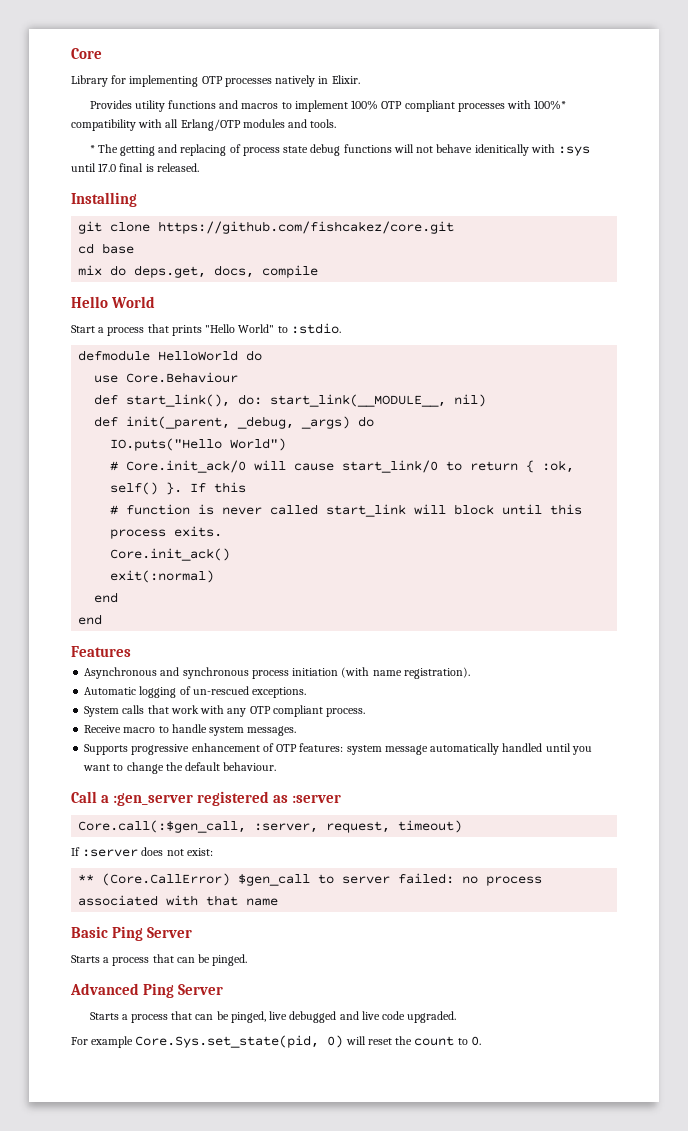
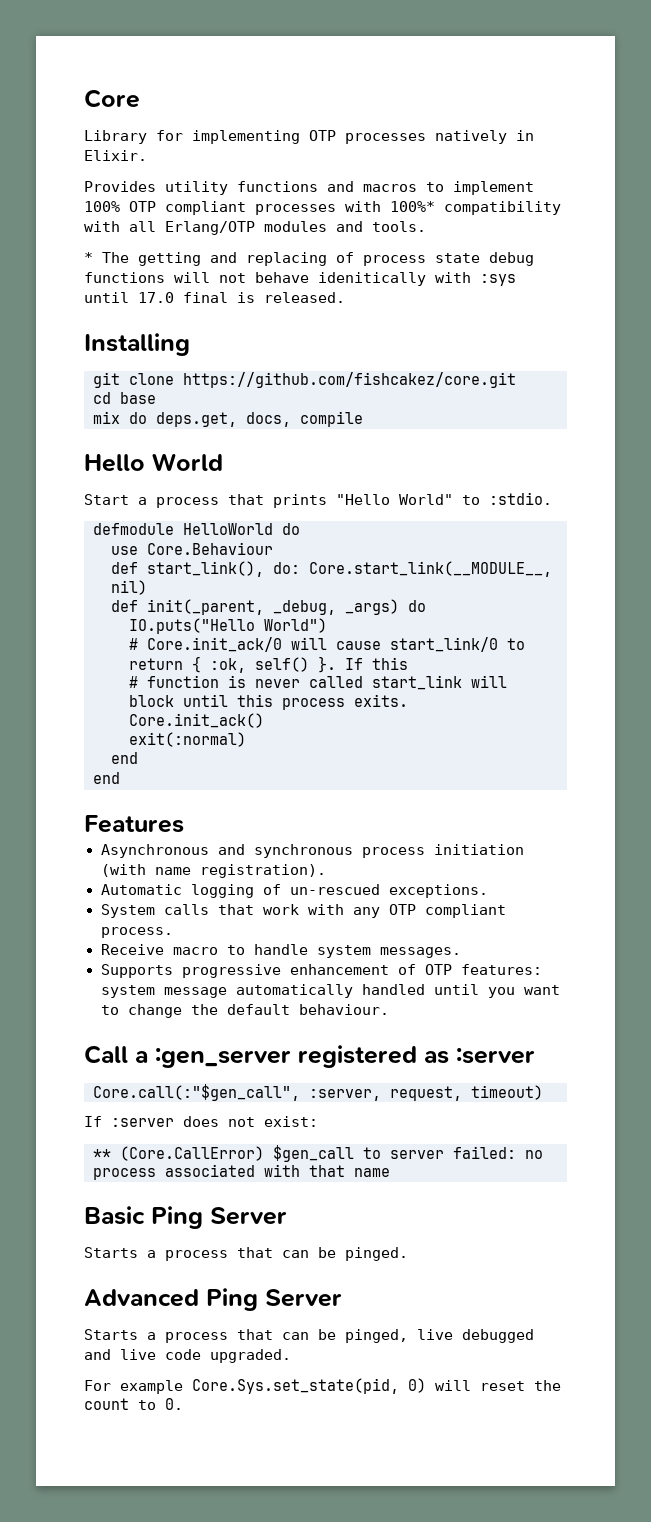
- def start_link(), do: start_link(__MODULE__, nil)
+ def start_link(), do: Core.start_link(__MODULE__, nil)
- Core.call(:$gen_call, :server, request, timeout)
+ Core.call(:"$gen_call", :server, request, timeout)

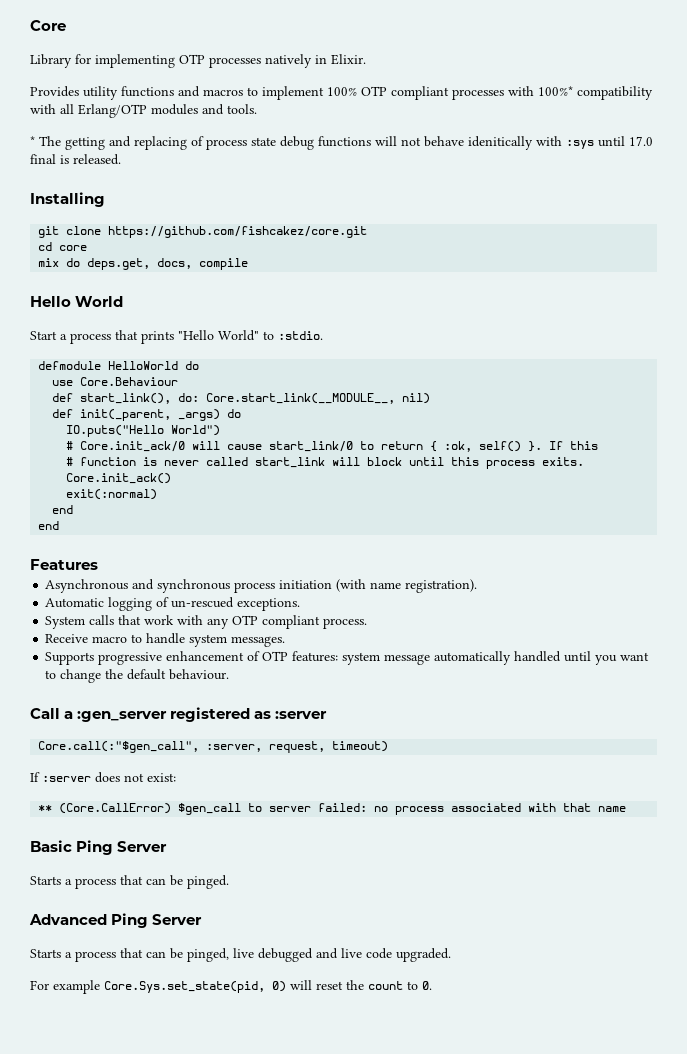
- cd base
+ cd core
- def init(_parent, _debug, _args) do
+ def init(_parent, _args) do

